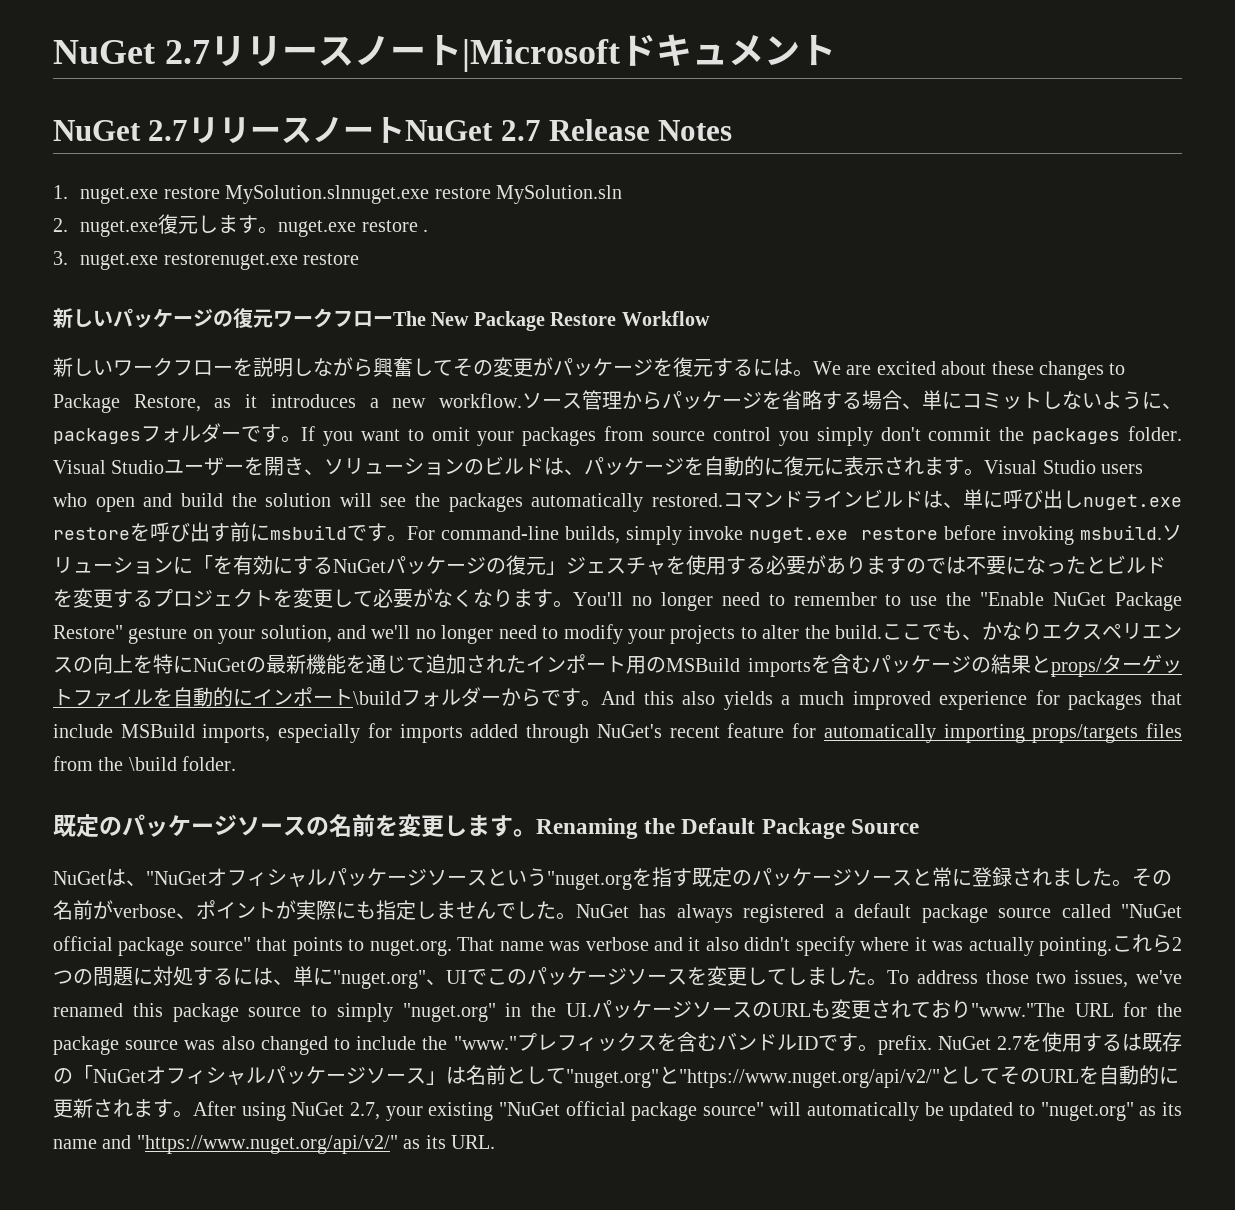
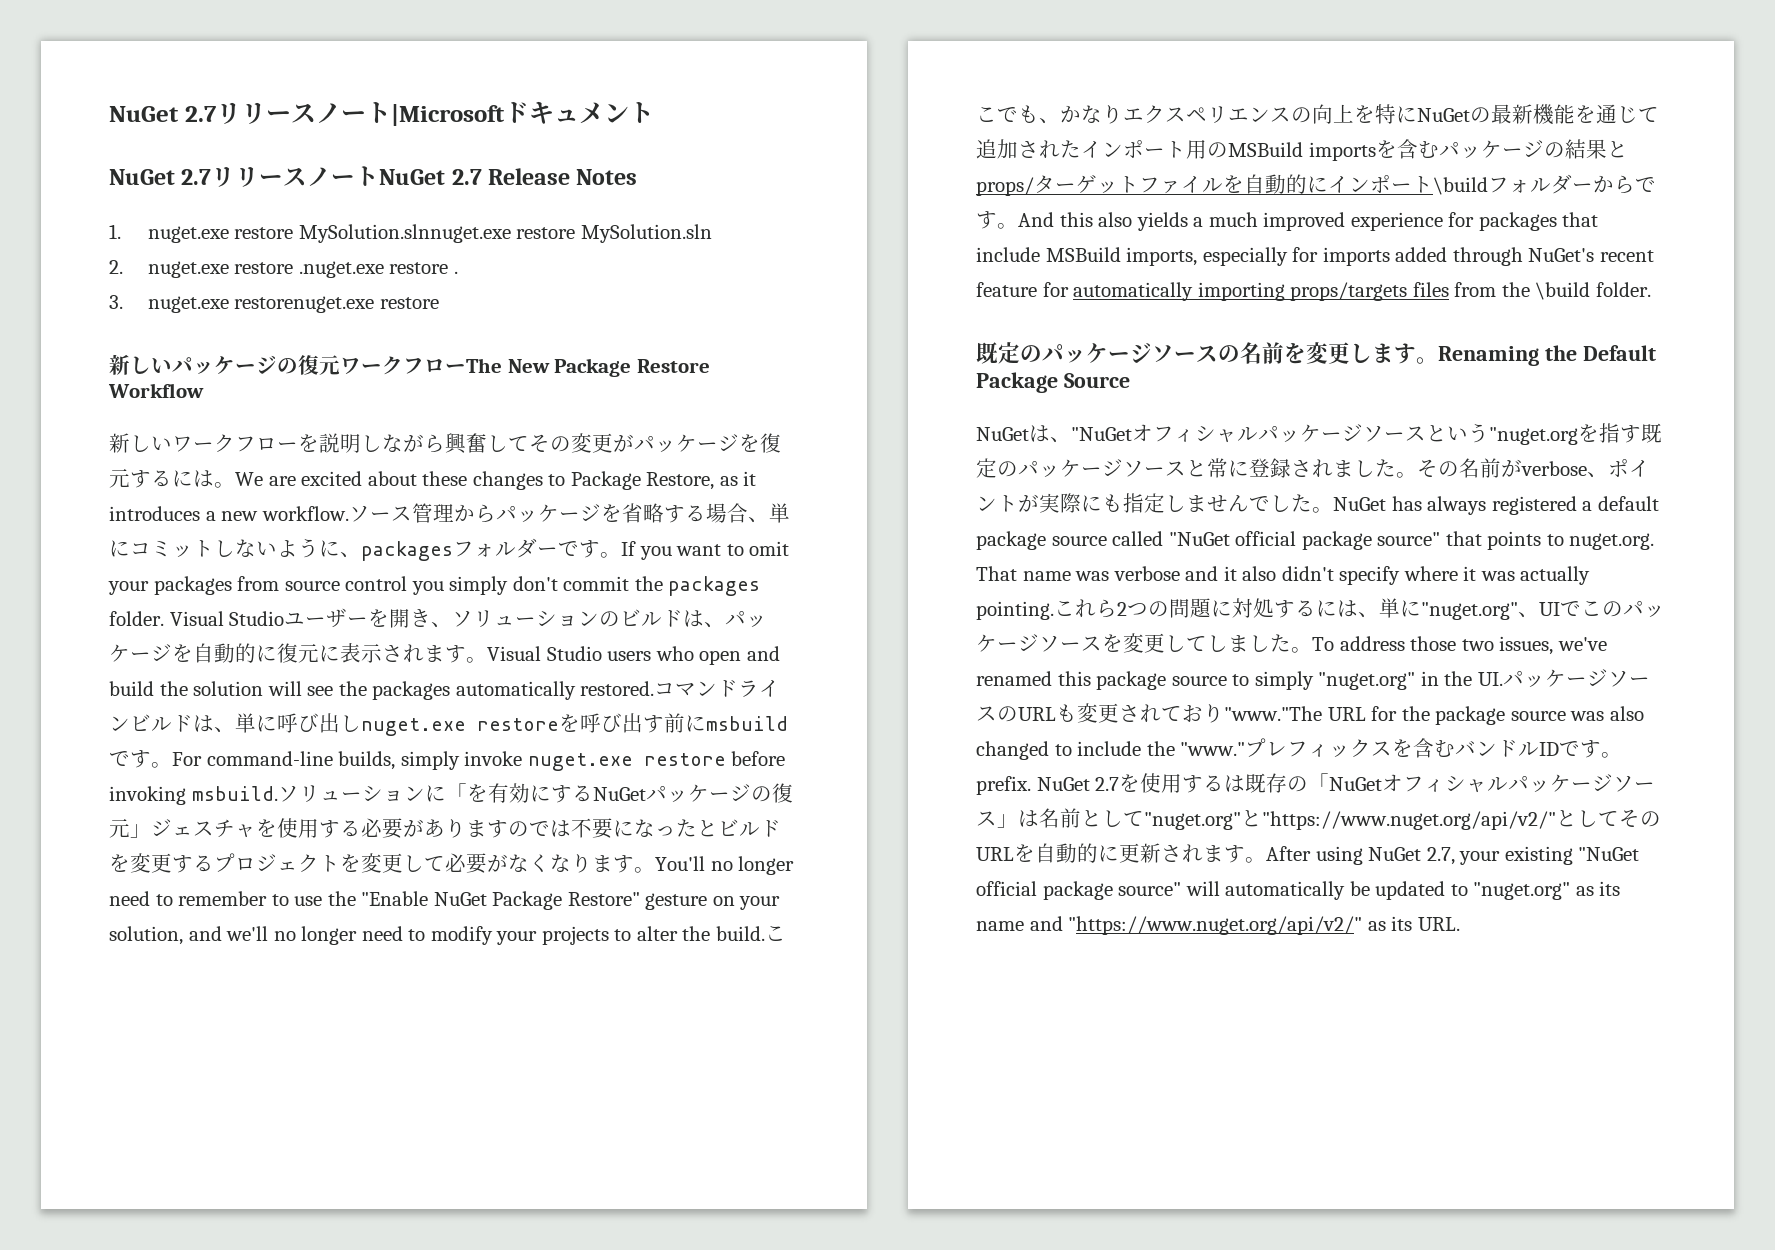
- 2. nuget.exe復元します。nuget.exe restore .
+ 2. nuget.exe restore .nuget.exe restore .

